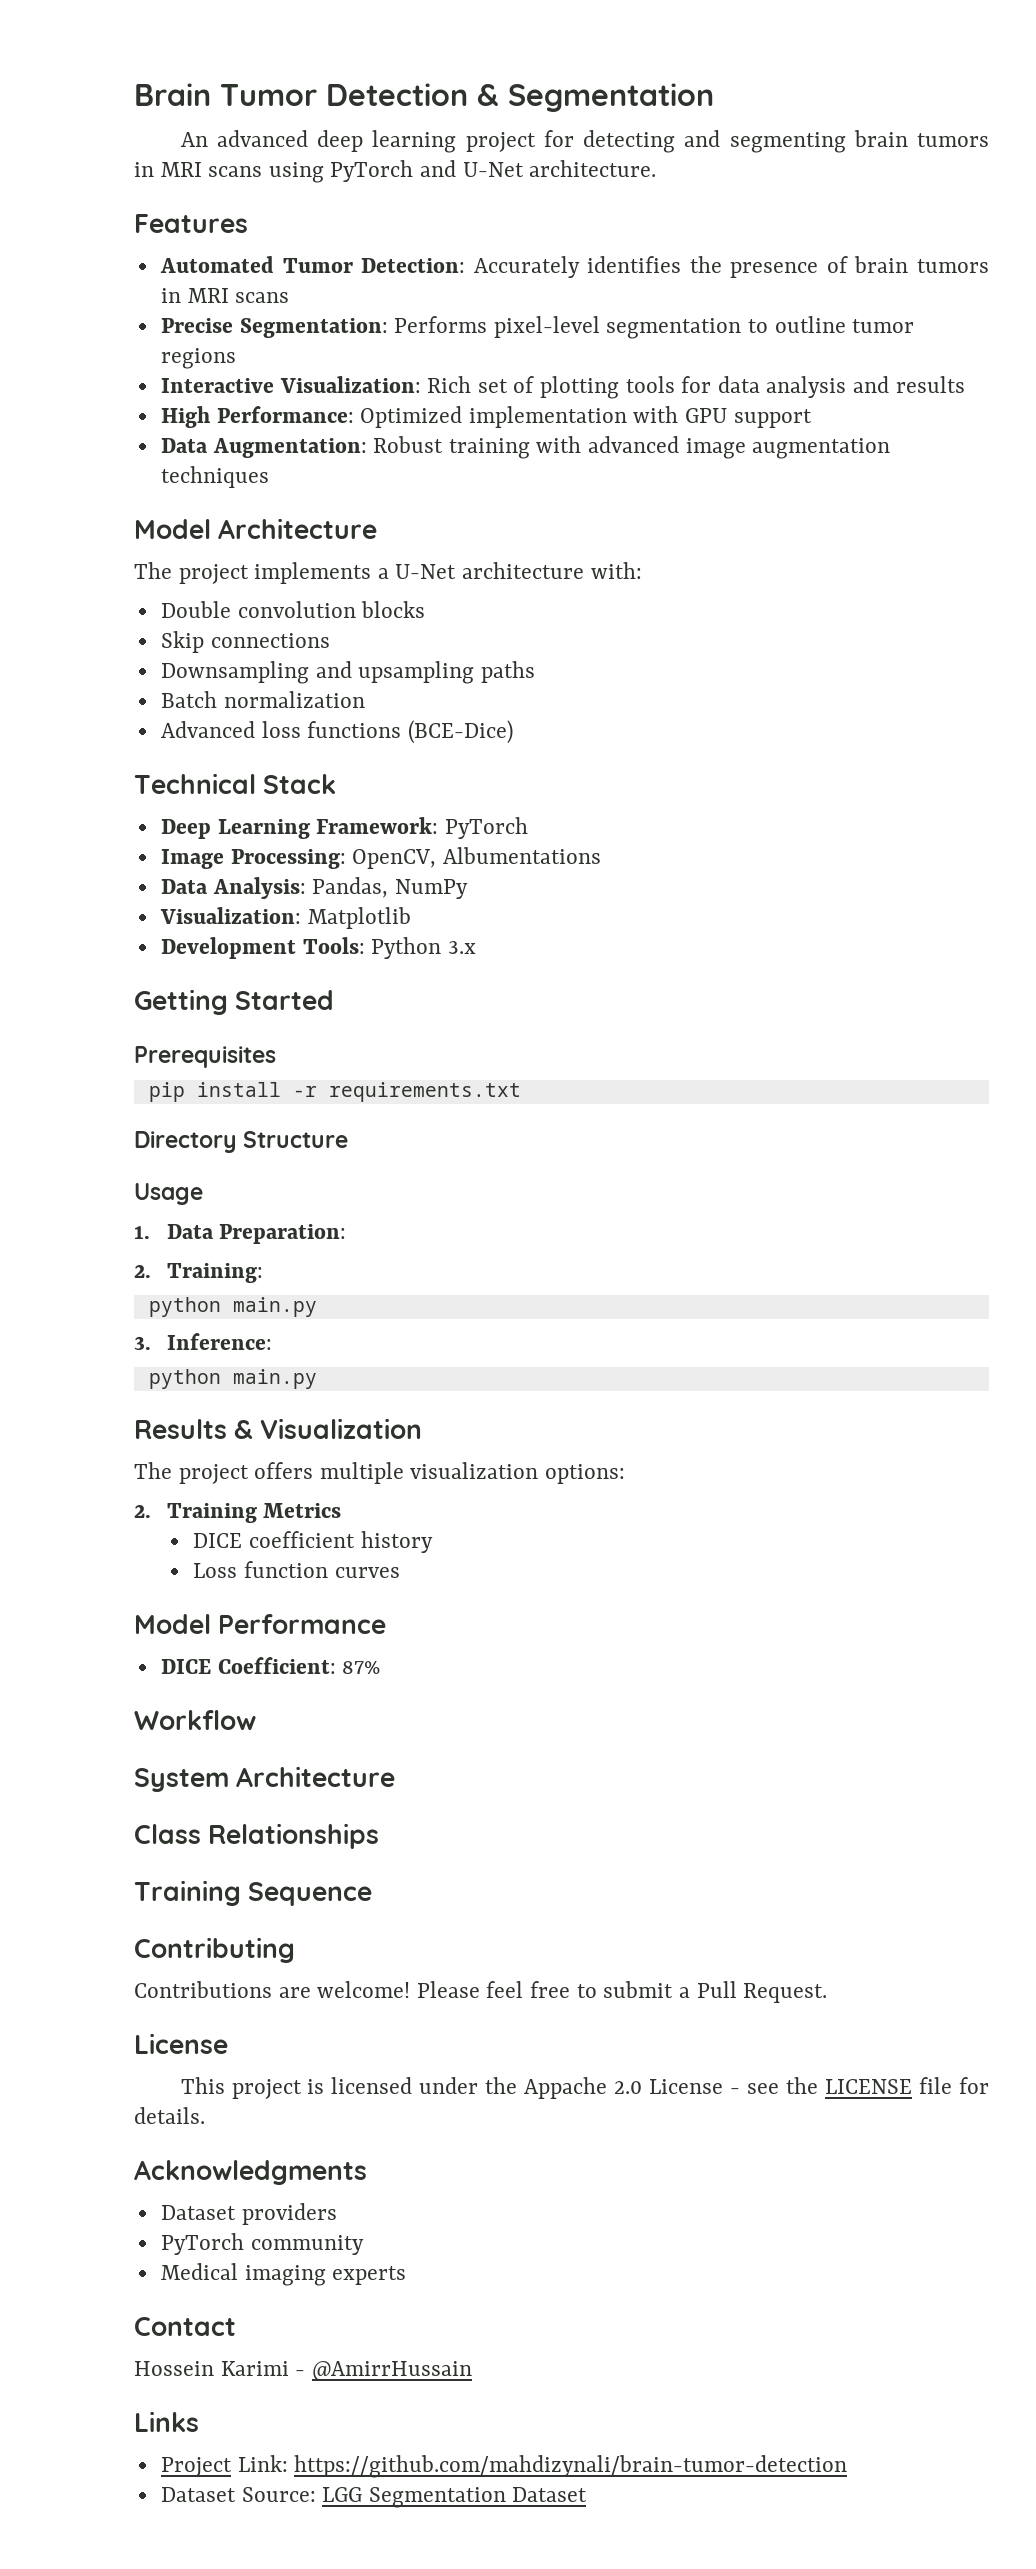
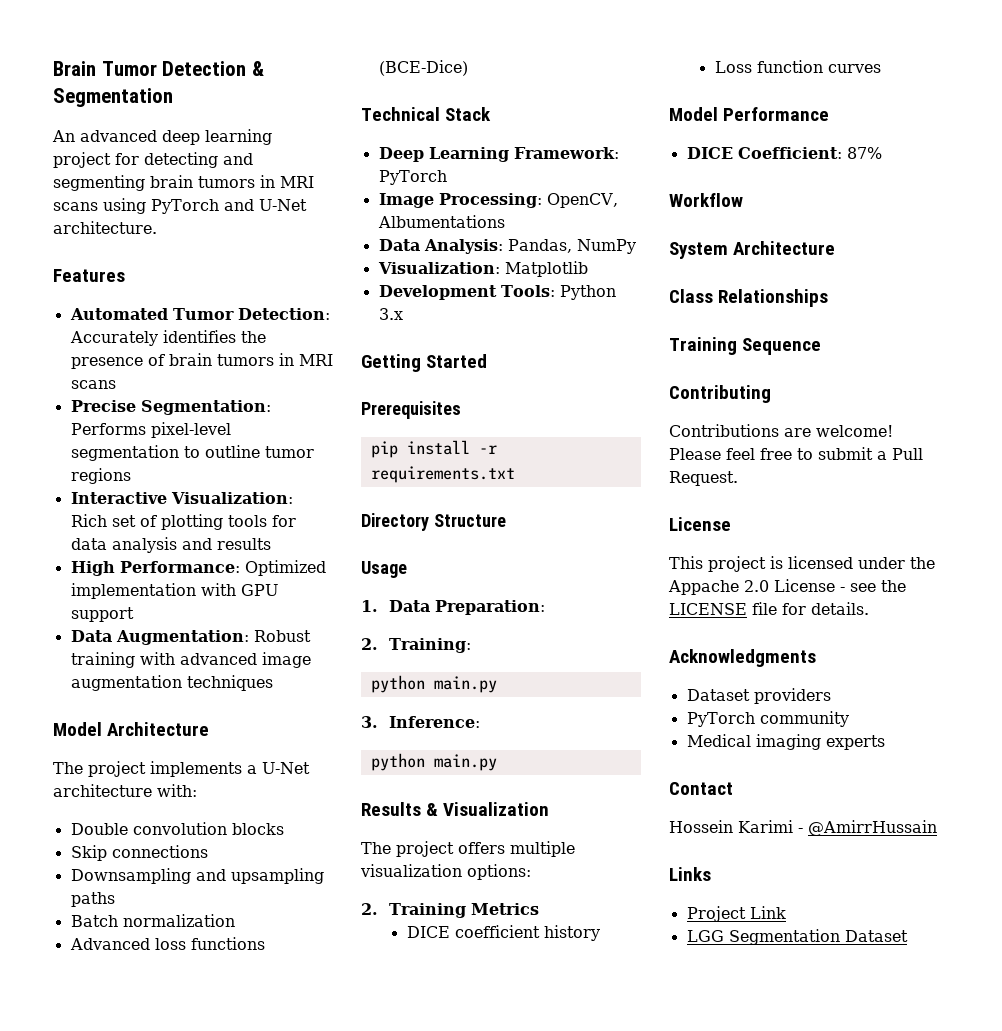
- Project Link: https://github.com/mahdizynali/brain-tumor-detection
- Dataset Source: LGG Segmentation Dataset
+ Project Link
+ LGG Segmentation Dataset

